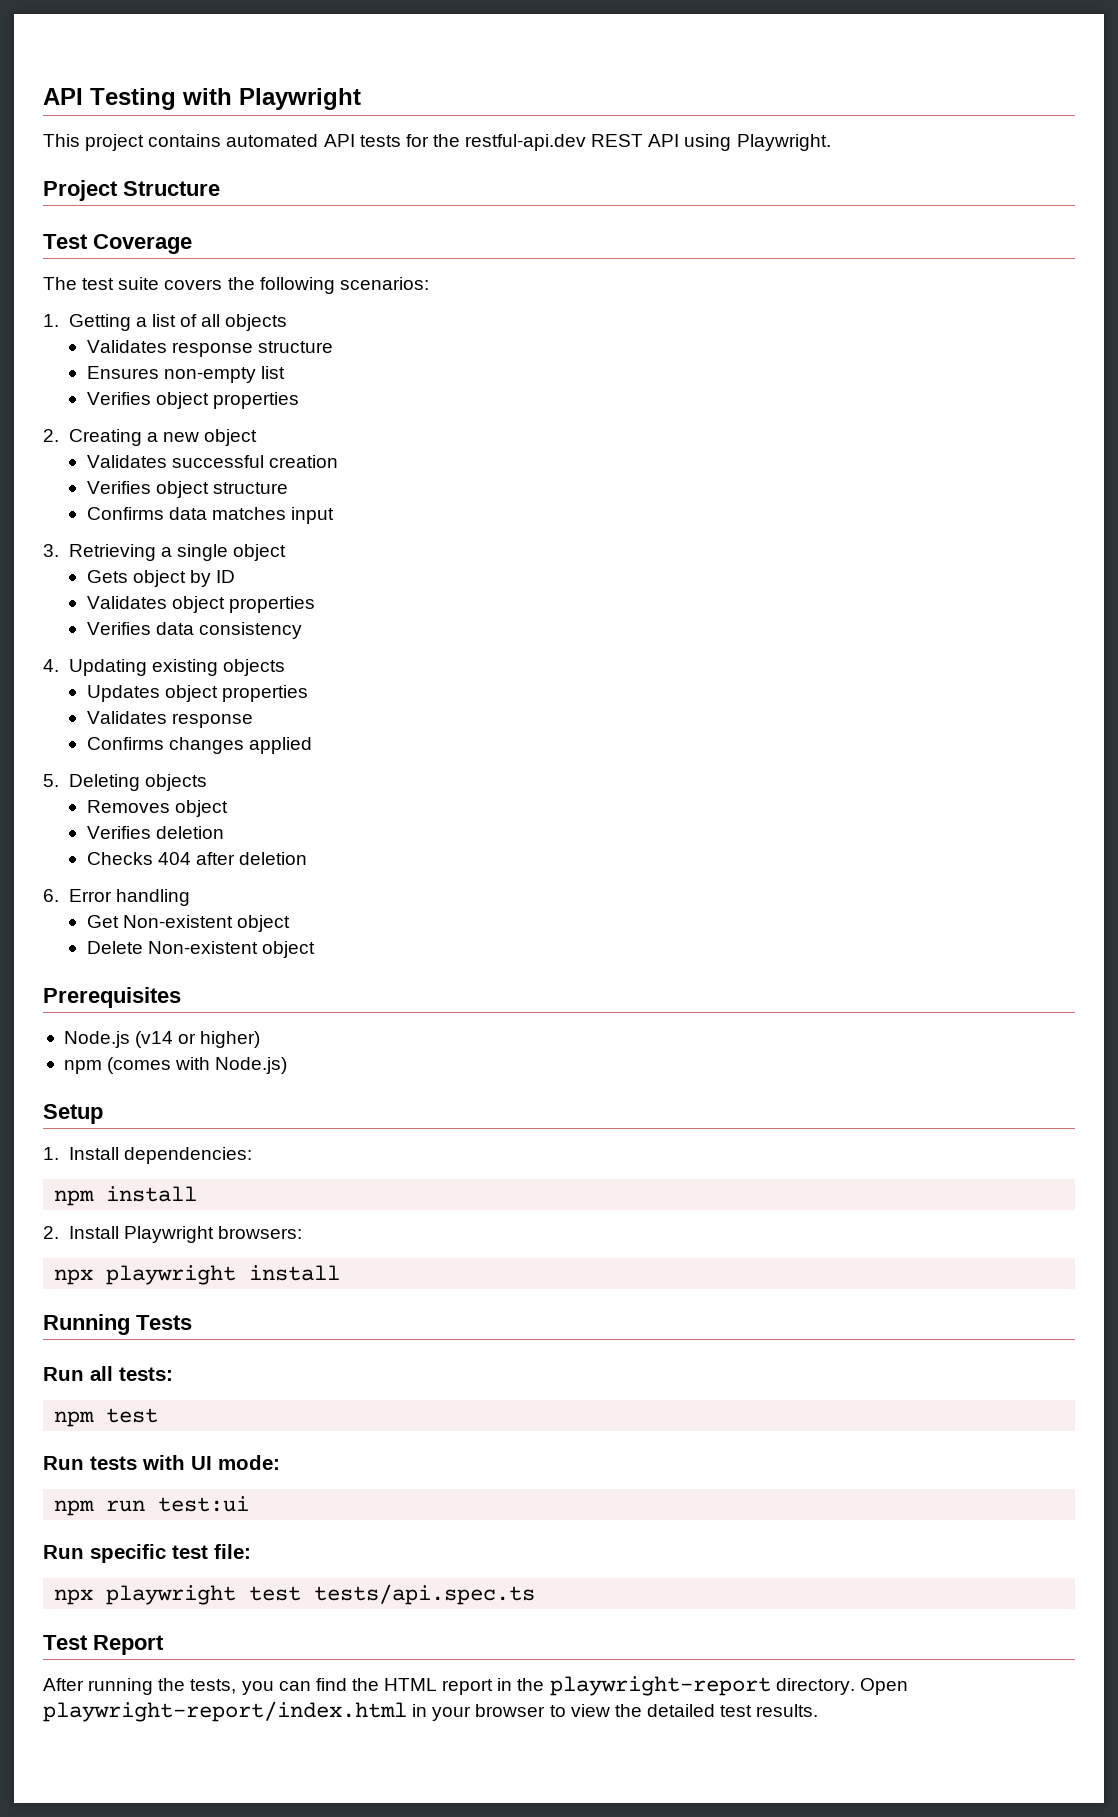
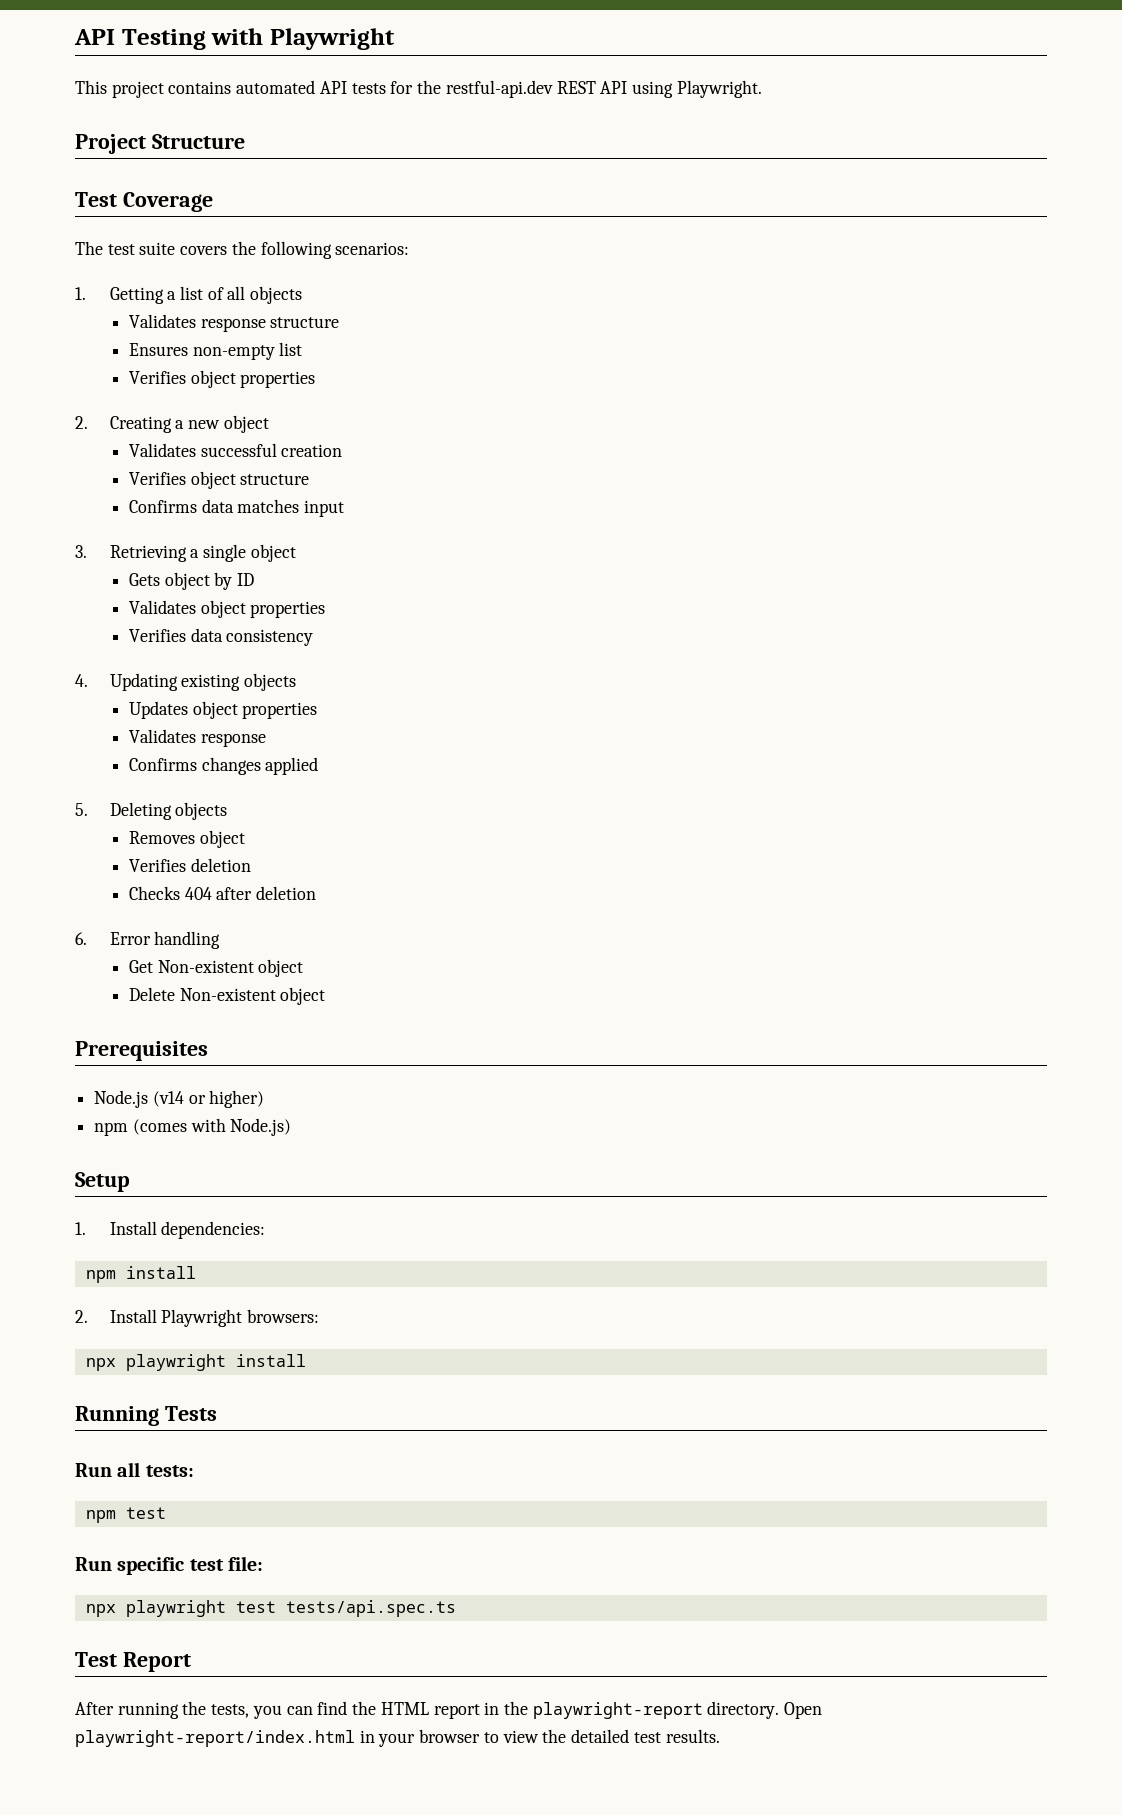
- Run tests with UI mode:
- npm run test:ui

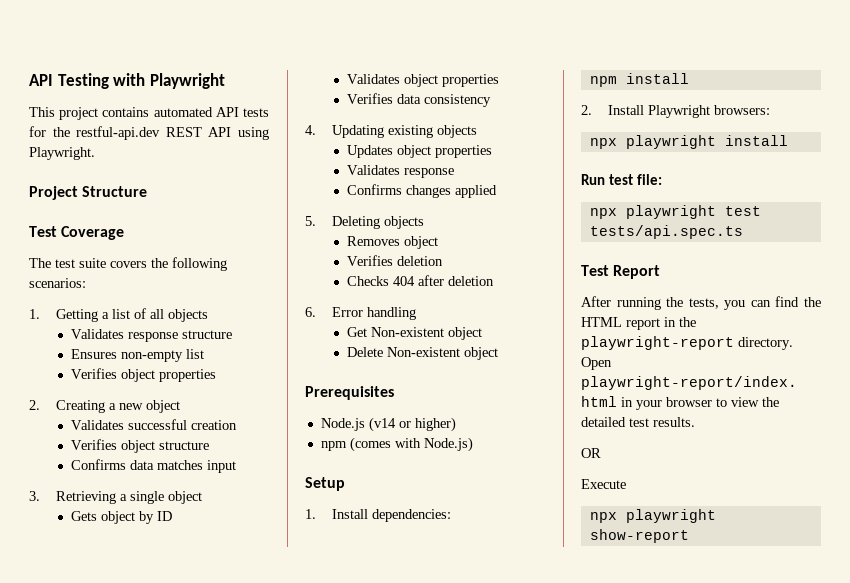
- Running Tests
- Run all tests:
- npm test
- Run specific test file:
+ Run test file:
+ OR
+ Execute
+ npx playwright show-report

